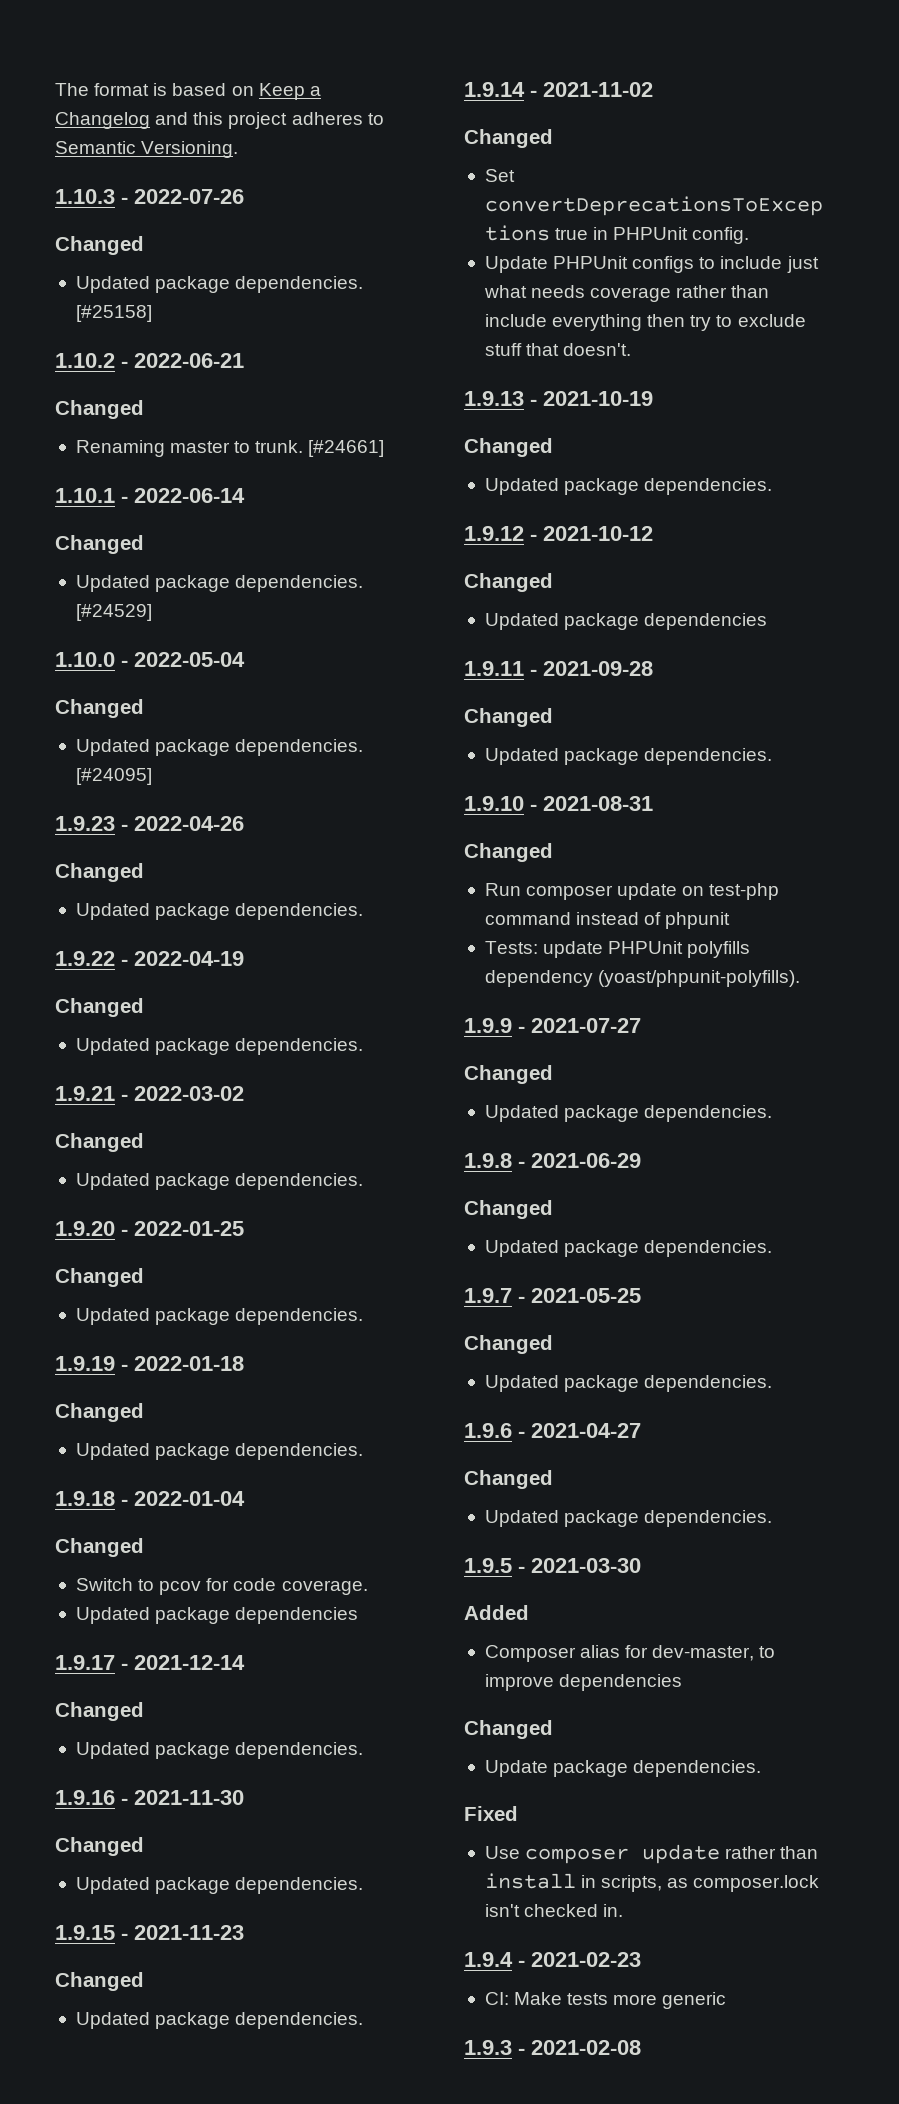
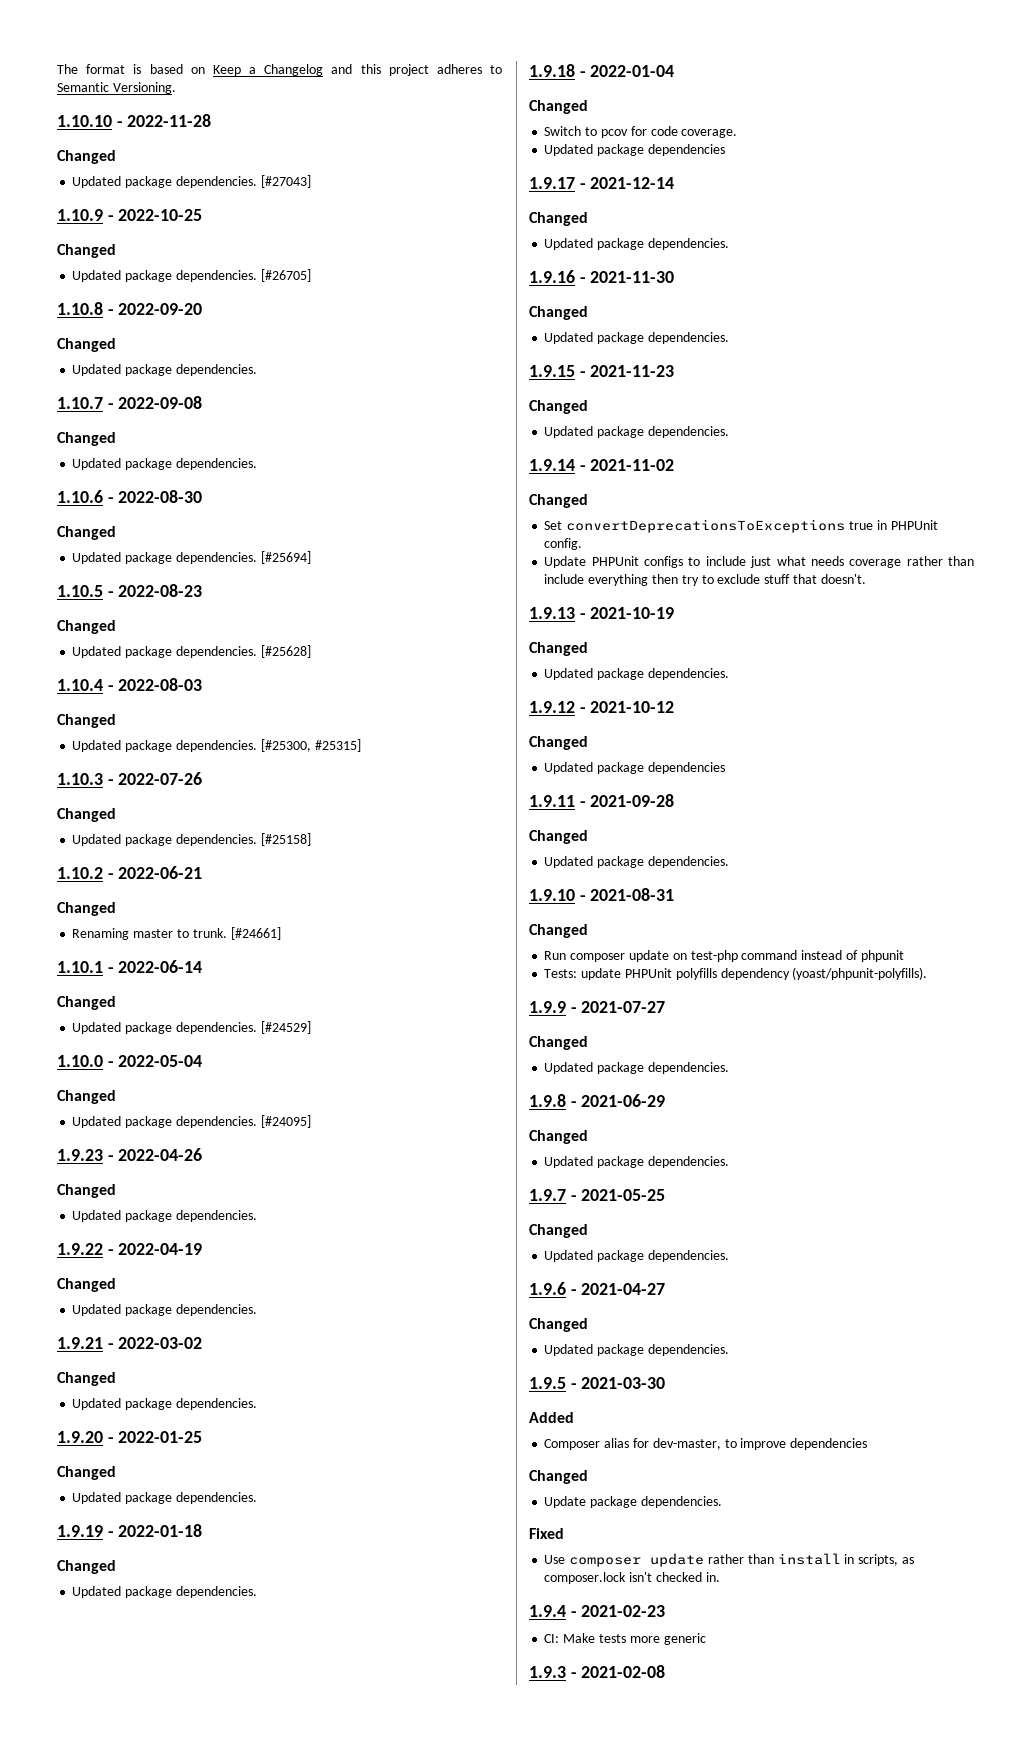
+ 1.10.10 - 2022-11-28
+ Changed
+ Updated package dependencies. [#27043]
+ 1.10.9 - 2022-10-25
+ Changed
+ Updated package dependencies. [#26705]
+ 1.10.8 - 2022-09-20
+ Changed
+ Updated package dependencies.
+ 1.10.7 - 2022-09-08
+ Changed
+ Updated package dependencies.
+ 1.10.6 - 2022-08-30
+ Changed
+ Updated package dependencies. [#25694]
+ 1.10.5 - 2022-08-23
+ Changed
+ Updated package dependencies. [#25628]
+ 1.10.4 - 2022-08-03
+ Changed
+ Updated package dependencies. [#25300, #25315]

